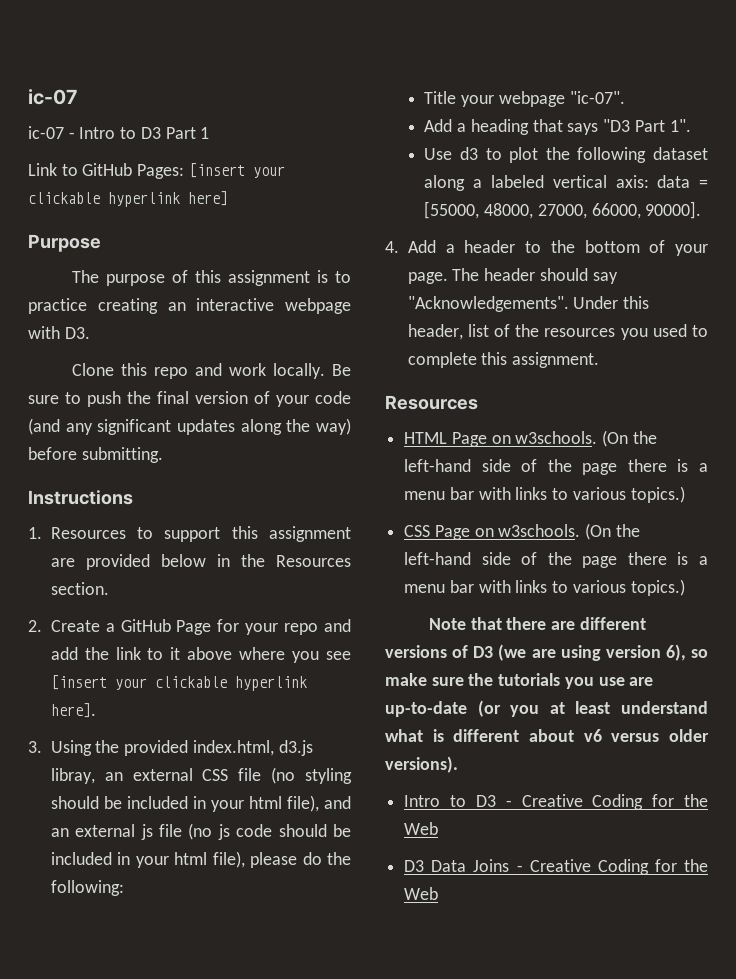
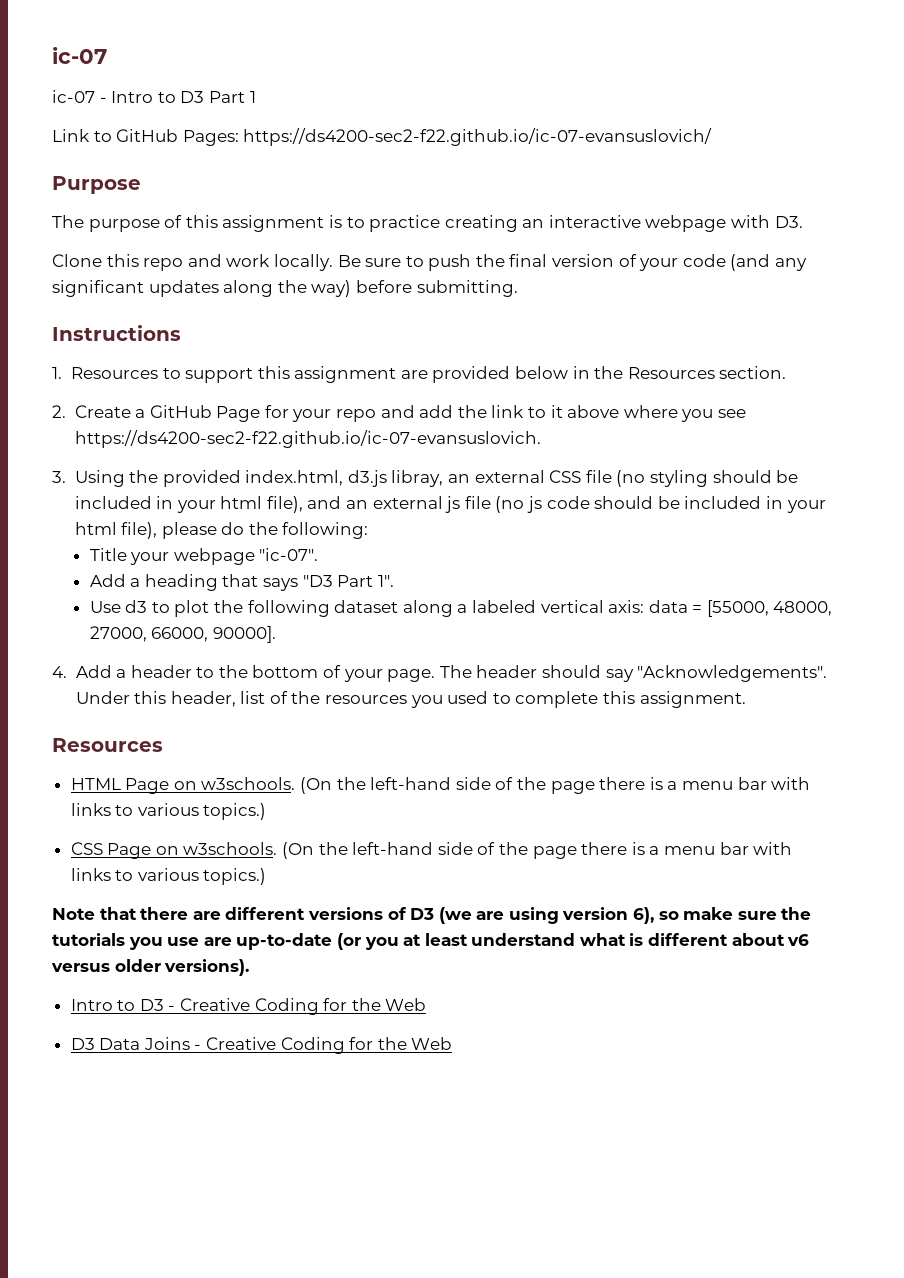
- Link to GitHub Pages: [insert your clickable hyperlink here]
+ Link to GitHub Pages: https://ds4200-sec2-f22.github.io/ic-07-evansuslovich/
- 2. Create a GitHub Page for your repo and add the link to it above where you see [insert your clickable hyperlink here].
+ 2. Create a GitHub Page for your repo and add the link to it above where you see https://ds4200-sec2-f22.github.io/ic-07-evansuslovich.

